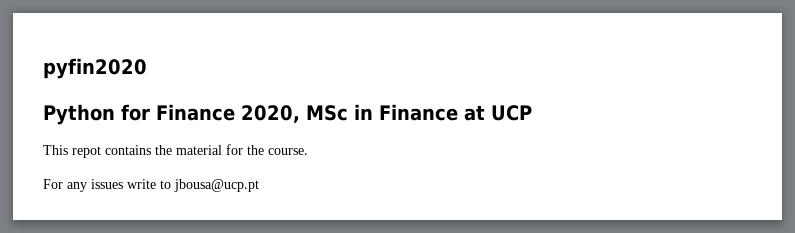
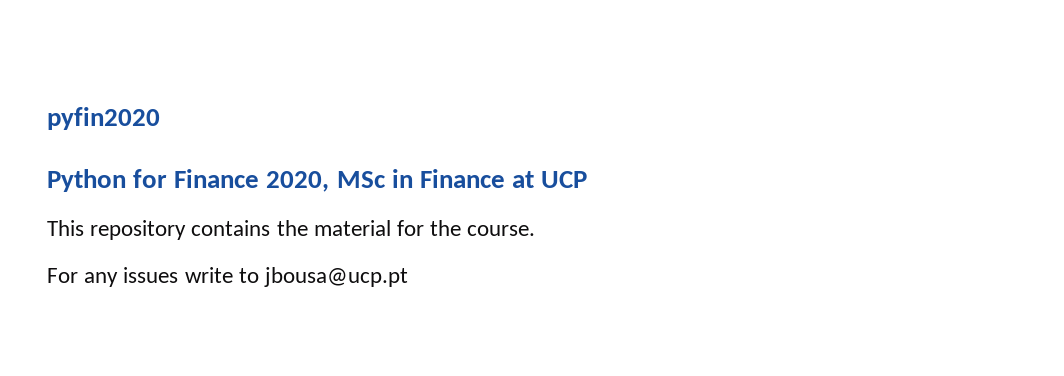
- This repot contains the material for the course.
+ This repository contains the material for the course.

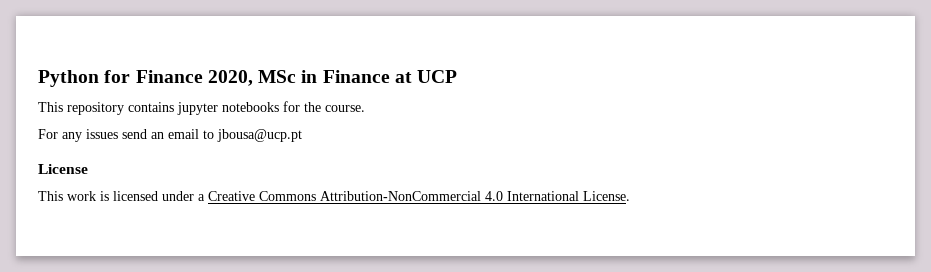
- pyfin2020
- This repository contains the material for the course.
+ This repository contains jupyter notebooks for the course.
- For any issues write to jbousa@ucp.pt
+ For any issues send an email to jbousa@ucp.pt
+ License
+ This work is licensed under a Creative Commons Attribution-NonCommercial 4.0 International License.

